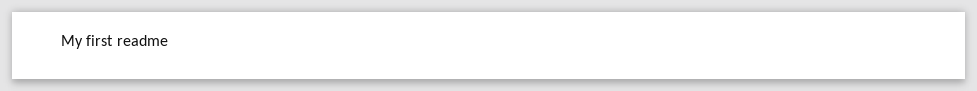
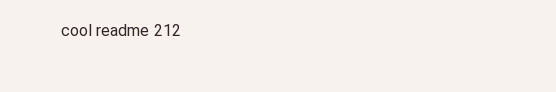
- My first readme
+ cool readme 212

